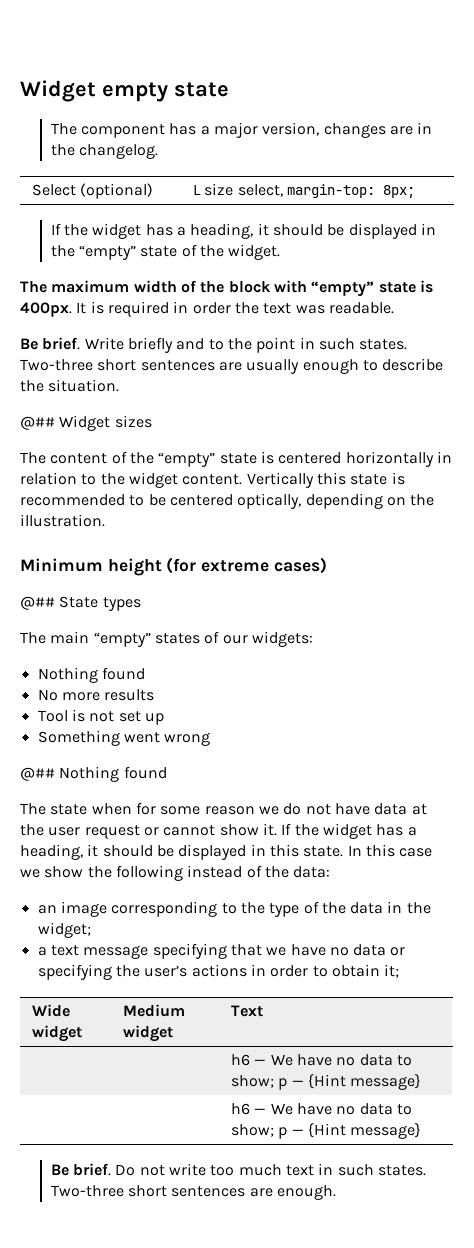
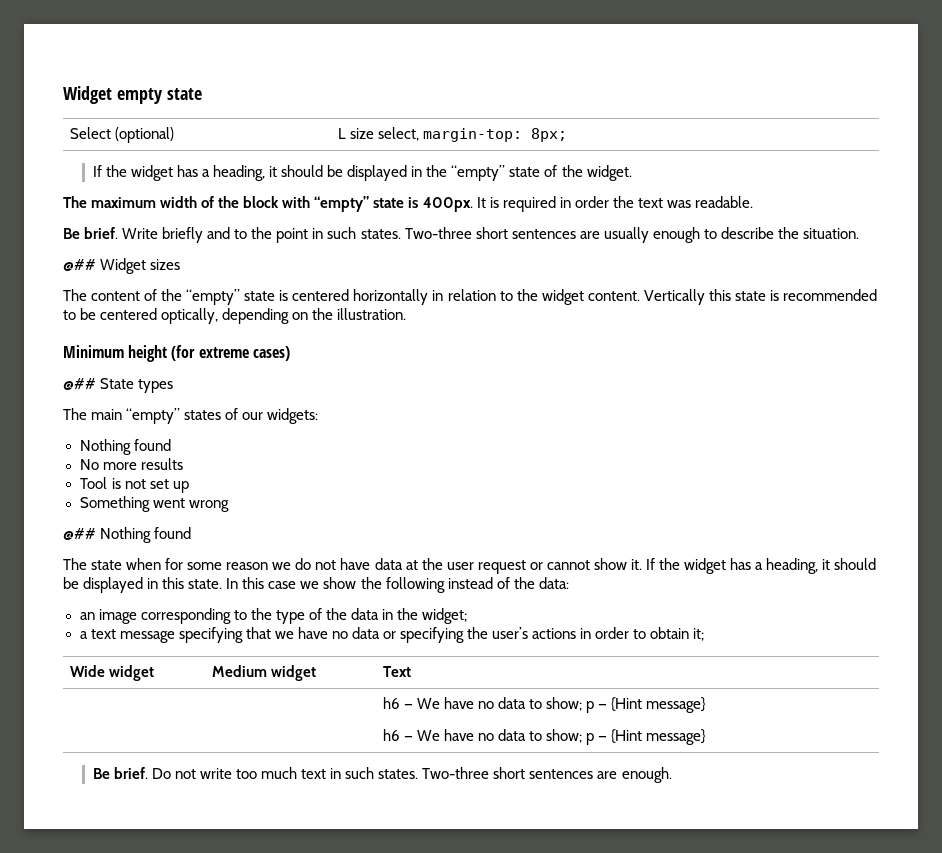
- The component has a major version, changes are in the changelog.

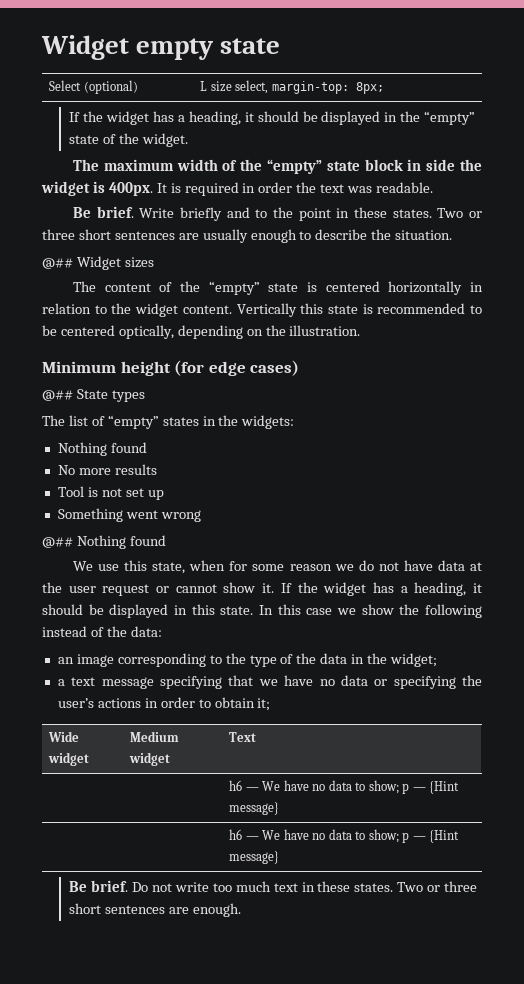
- The maximum width of the block with “empty” state is 400px.
+ The maximum width of the “empty” state block in side the widget is 400px.
- Write briefly and to the point in such states. Two-three short sentences are usually enough to describe the situation.
+ Write briefly and to the point in these states. Two or three short sentences are usually enough to describe the situation.
- Minimum height (for extreme cases)
+ Minimum height (for edge cases)
- The main “empty” states of our widgets:
+ The list of “empty” states in the widgets:
- The state when for some reason we do not have data at the user request or cannot show it.
+ We use this state, when for some reason we do not have data at the user request or cannot show it.
- Do not write too much text in such states. Two-three short sentences are enough.
+ Do not write too much text in these states. Two or three short sentences are enough.

